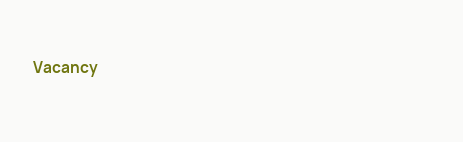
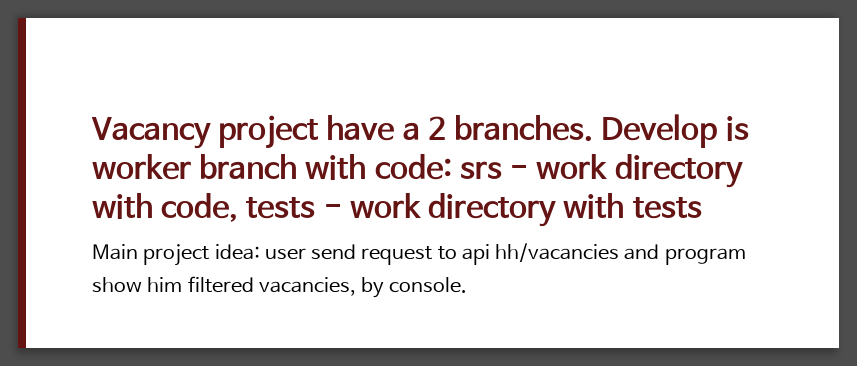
- Vacancy
+ Vacancy project have a 2 branches. Develop is worker branch with code: srs - work directory with code, tests - work directory with tests
+ Main project idea: user send request to api hh/vacancies and program show him filtered vacancies, by console.

